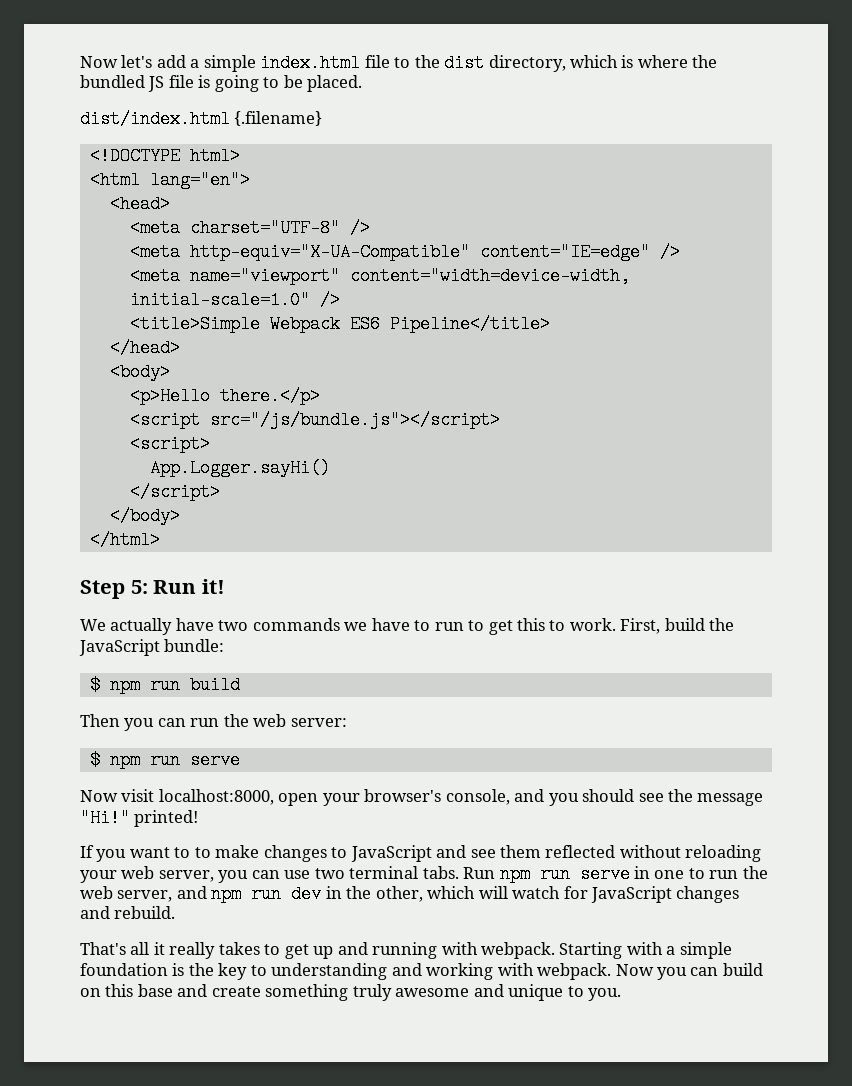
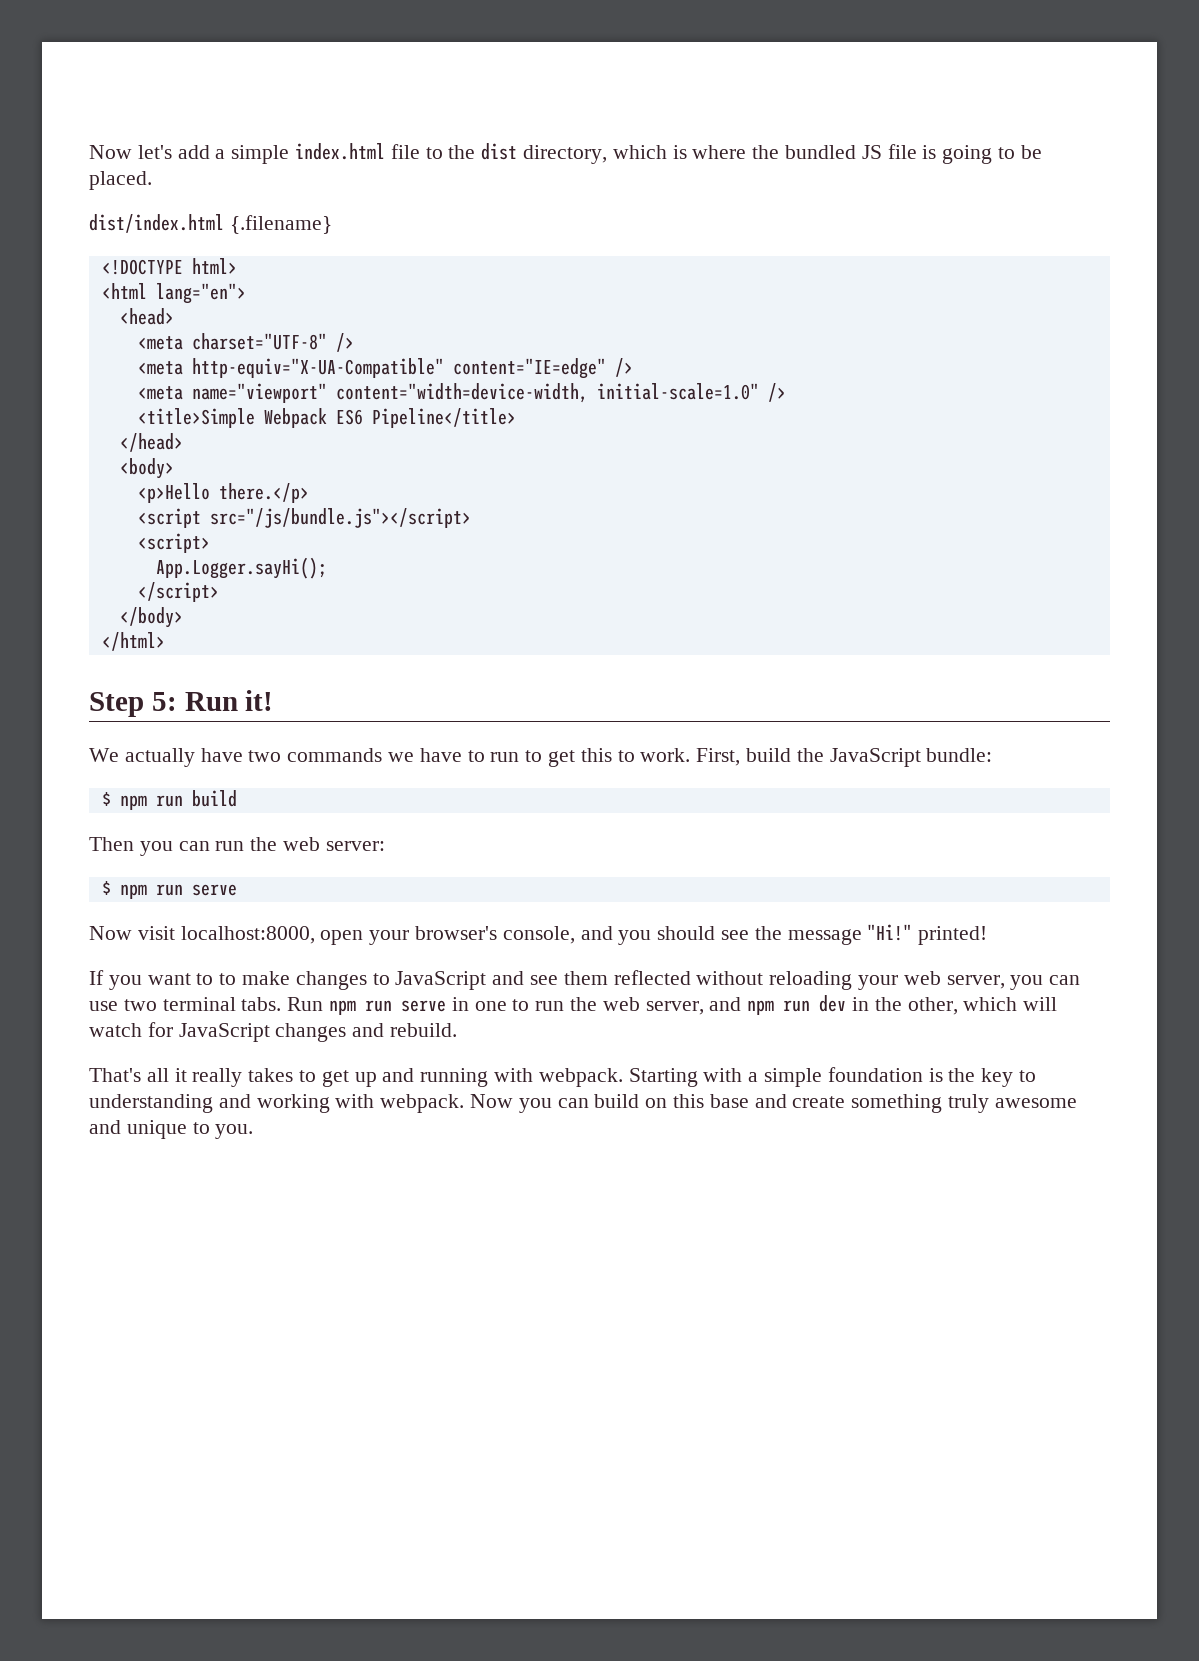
- App.Logger.sayHi()
+ App.Logger.sayHi();

